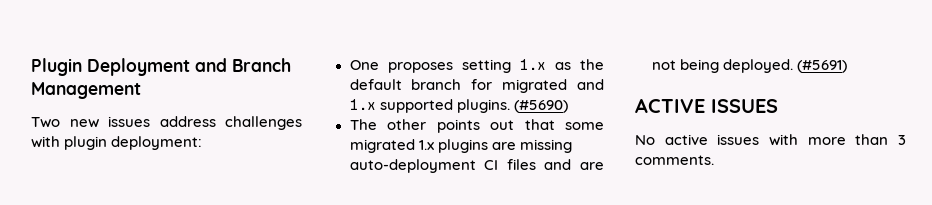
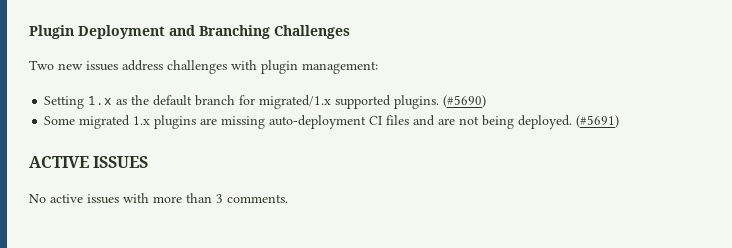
- Plugin Deployment and Branch Management
+ Plugin Deployment and Branching Challenges
- Two new issues address challenges with plugin deployment:
- One proposes setting 1.x as the default branch for migrated and 1.x supported plugins.
+ Two new issues address challenges with plugin management:
+ Setting 1.x as the default branch for migrated/1.x supported plugins.
- The other points out that some migrated 1.x plugins are missing auto-deployment CI files and are not being deployed.
+ Some migrated 1.x plugins are missing auto-deployment CI files and are not being deployed.

